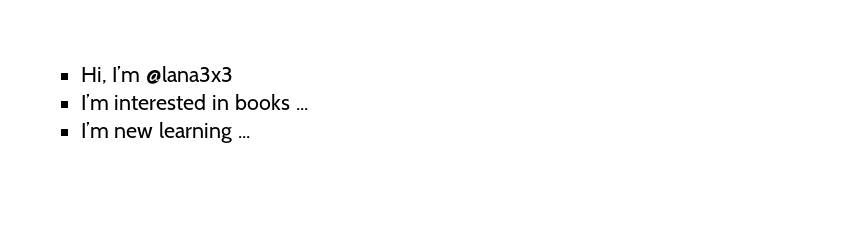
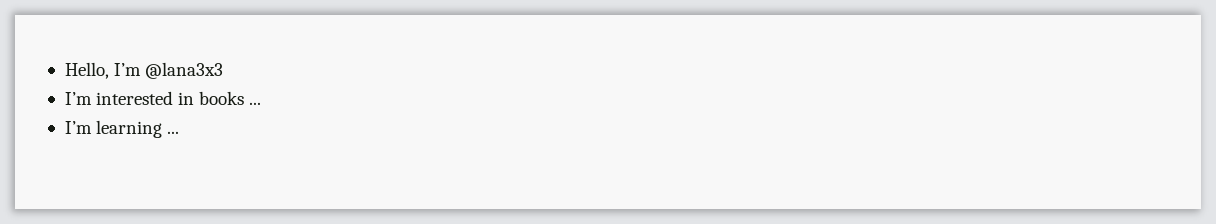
- Hi, I’m @lana3x3
+ Hello, I’m @lana3x3
- I’m new learning ...
+ I’m learning ...

